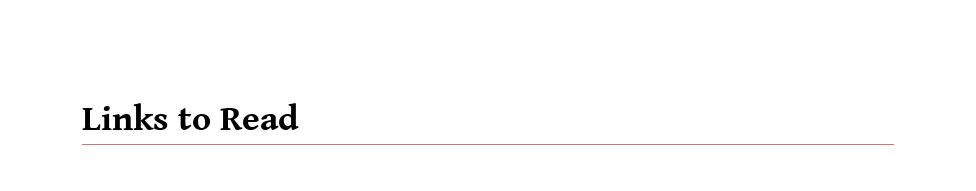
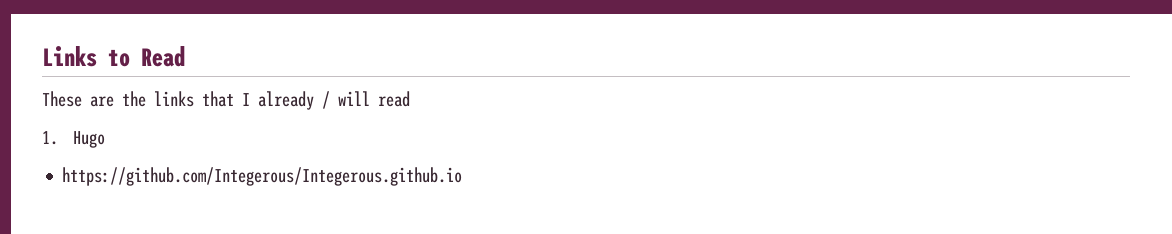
+ These are the links that I already / will read
+ 1. Hugo
+ https://github.com/Integerous/Integerous.github.io

